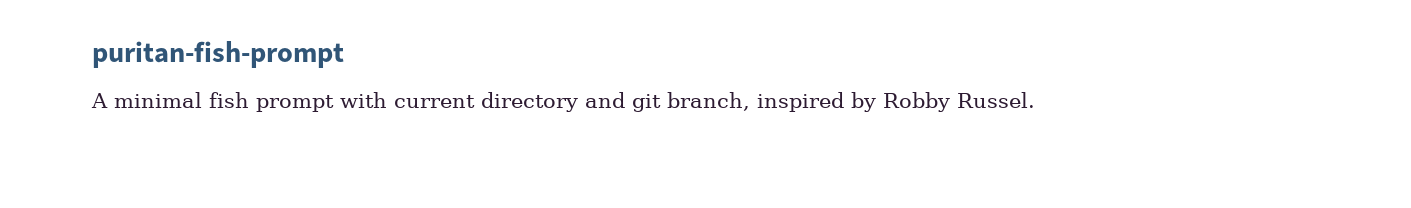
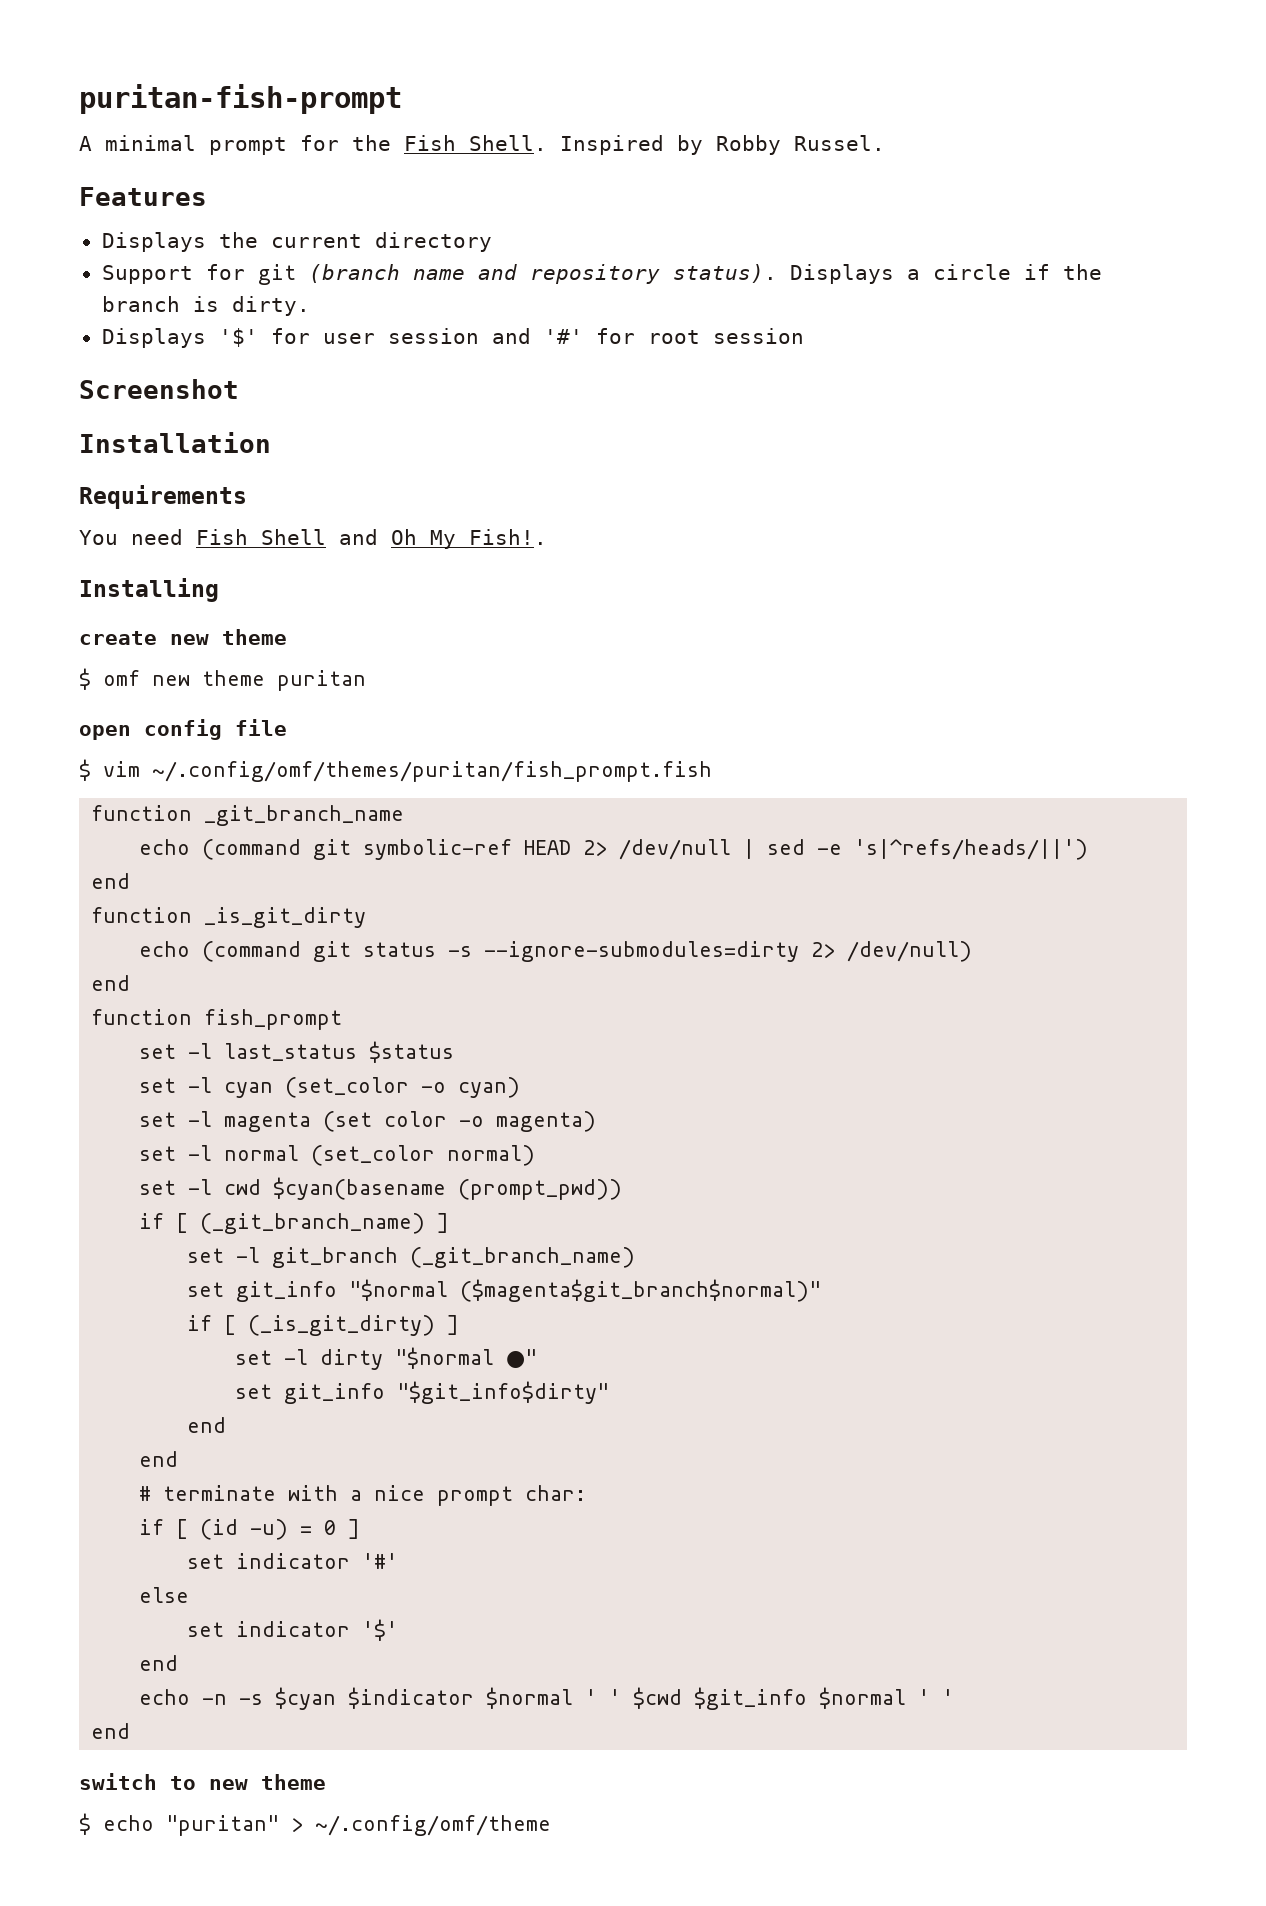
- A minimal fish prompt with current directory and git branch, inspired by Robby Russel.
+ A minimal prompt for the Fish Shell. Inspired by Robby Russel.
+ Features
+ Displays the current directory
+ Support for git (branch name and repository status). Displays a circle if the branch is dirty.
+ Displays '$' for user session and '#' for root session
+ Screenshot
+ Installation
+ Requirements
+ You need Fish Shell and Oh My Fish!.
+ Installing
+ create new theme
+ $ omf new theme puritan
+ open config file
+ $ vim ~/.config/omf/themes/puritan/fish_prompt.fish
+ function _git_branch_name
+ echo (command git symbolic-ref HEAD 2> /dev/null | sed -e 's|^refs/heads/||')
+ end
+ function _is_git_dirty
+ echo (command git status -s --ignore-submodules=dirty 2> /dev/null)
+ end
+ function fish_prompt
+ set -l last_status $status
+ set -l cyan (set_color -o cyan)
+ set -l magenta (set color -o magenta)
+ set -l normal (set_color normal)
+ set -l cwd $cyan(basename (prompt_pwd))
+ if [ (_git_branch_name) ]
+ set -l git_branch (_git_branch_name)
+ set git_info "$normal ($magenta$git_branch$normal)"
+ if [ (_is_git_dirty) ]
+ set -l dirty "$normal ●"
+ set git_info "$git_info$dirty"
+ end
+ end
+ # terminate with a nice prompt char:
+ if [ (id -u) = 0 ]
+ set indicator '#'
+ else
+ set indicator '$'
+ end
+ echo -n -s $cyan $indicator $normal ' ' $cwd $git_info $normal ' '
+ end
+ switch to new theme
+ $ echo "puritan" > ~/.config/omf/theme

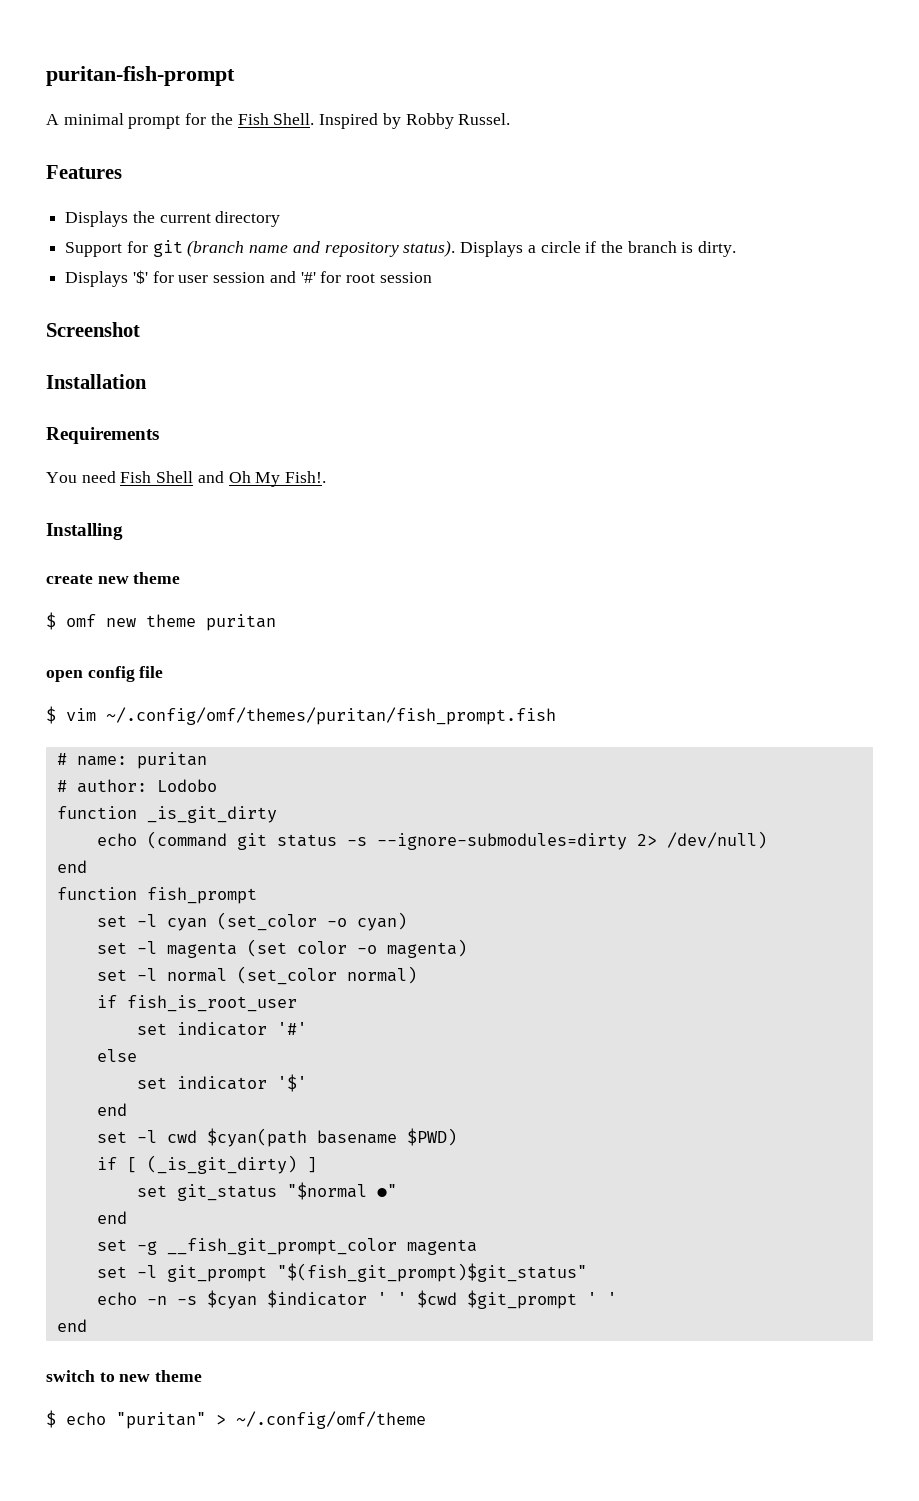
- function _git_branch_name
- echo (command git symbolic-ref HEAD 2> /dev/null | sed -e 's|^refs/heads/||')
- end
+ # name: puritan
+ # author: Lodobo
- set -l last_status $status
- set -l cwd $cyan(basename (prompt_pwd))
- if [ (_git_branch_name) ]
- set -l git_branch (_git_branch_name)
- set git_info "$normal ($magenta$git_branch$normal)"
- if [ (_is_git_dirty) ]
- set -l dirty "$normal ●"
- set git_info "$git_info$dirty"
- end
- end
- # terminate with a nice prompt char:
- if [ (id -u) = 0 ]
+ if fish_is_root_user
+ set -l cwd $cyan(path basename $PWD)
+ if [ (_is_git_dirty) ]
+ set git_status "$normal ●"
+ end
+ set -g __fish_git_prompt_color magenta
+ set -l git_prompt "$(fish_git_prompt)$git_status"
- echo -n -s $cyan $indicator $normal ' ' $cwd $git_info $normal ' '
+ echo -n -s $cyan $indicator ' ' $cwd $git_prompt ' '

